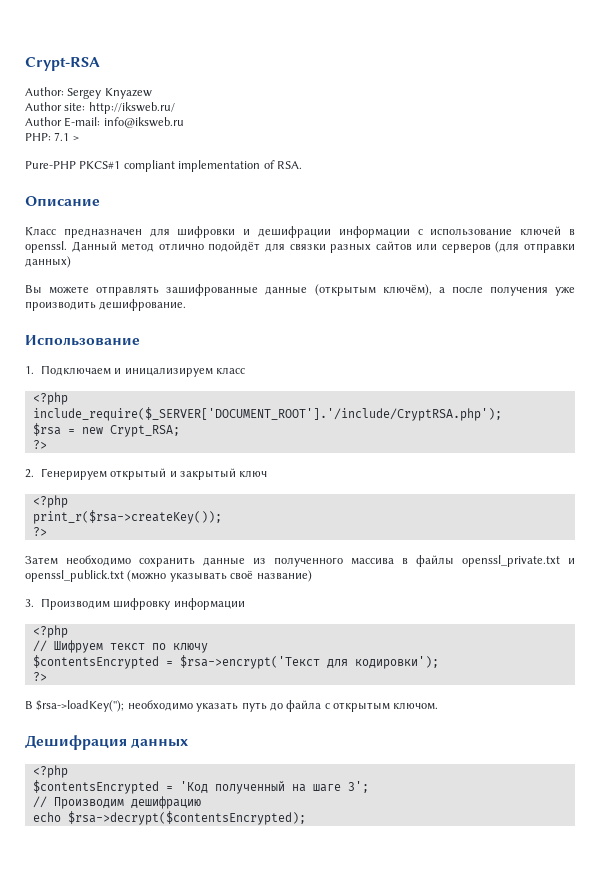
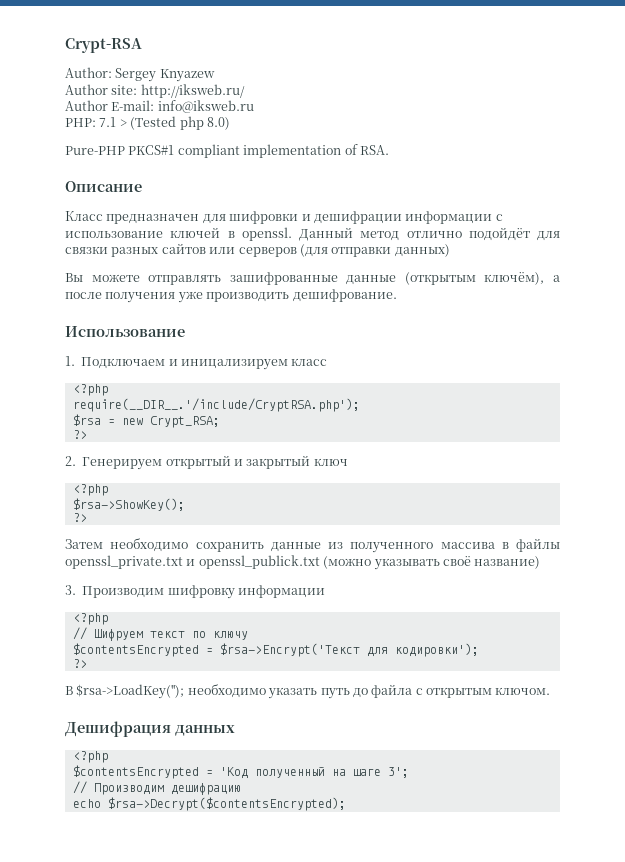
- PHP: 7.1 >
+ PHP: 7.1 > (Tested php 8.0)
- include_require($_SERVER['DOCUMENT_ROOT'].'/include/CryptRSA.php');
+ require(__DIR__.'/include/CryptRSA.php');
- print_r($rsa->createKey());
+ $rsa->ShowKey();
- $contentsEncrypted = $rsa->encrypt('Текст для кодировки');
+ $contentsEncrypted = $rsa->Encrypt('Текст для кодировки');
- В $rsa->loadKey(''); необходимо указать путь до файла с открытым ключом.
+ В $rsa->LoadKey(''); необходимо указать путь до файла с открытым ключом.
- echo $rsa->decrypt($contentsEncrypted);
+ echo $rsa->Decrypt($contentsEncrypted);

